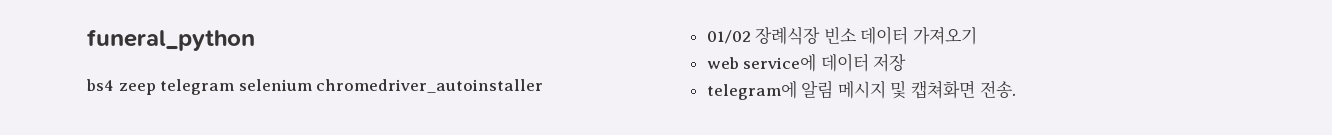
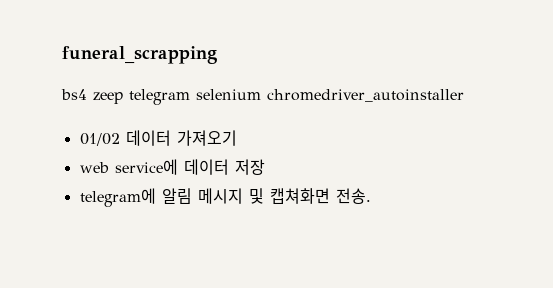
- funeral_python
+ funeral_scrapping
- 01/02 장례식장 빈소 데이터 가져오기
+ 01/02 데이터 가져오기

